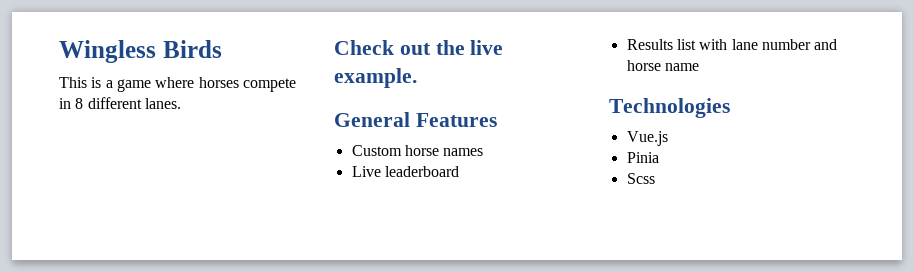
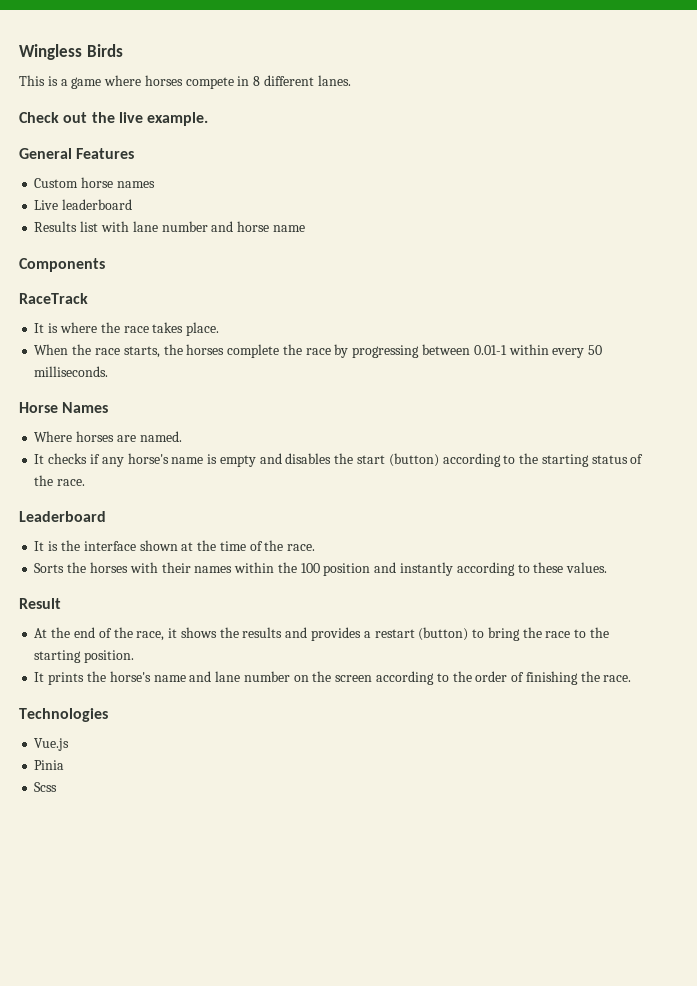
+ Components
+ RaceTrack
+ It is where the race takes place.
+ When the race starts, the horses complete the race by progressing between 0.01-1 within every 50 milliseconds.
+ Horse Names
+ Where horses are named.
+ It checks if any horse's name is empty and disables the start (button) according to the starting status of the race.
+ Leaderboard
+ It is the interface shown at the time of the race.
+ Sorts the horses with their names within the 100 position and instantly according to these values.
+ Result
+ At the end of the race, it shows the results and provides a restart (button) to bring the race to the starting position.
+ It prints the horse's name and lane number on the screen according to the order of finishing the race.

